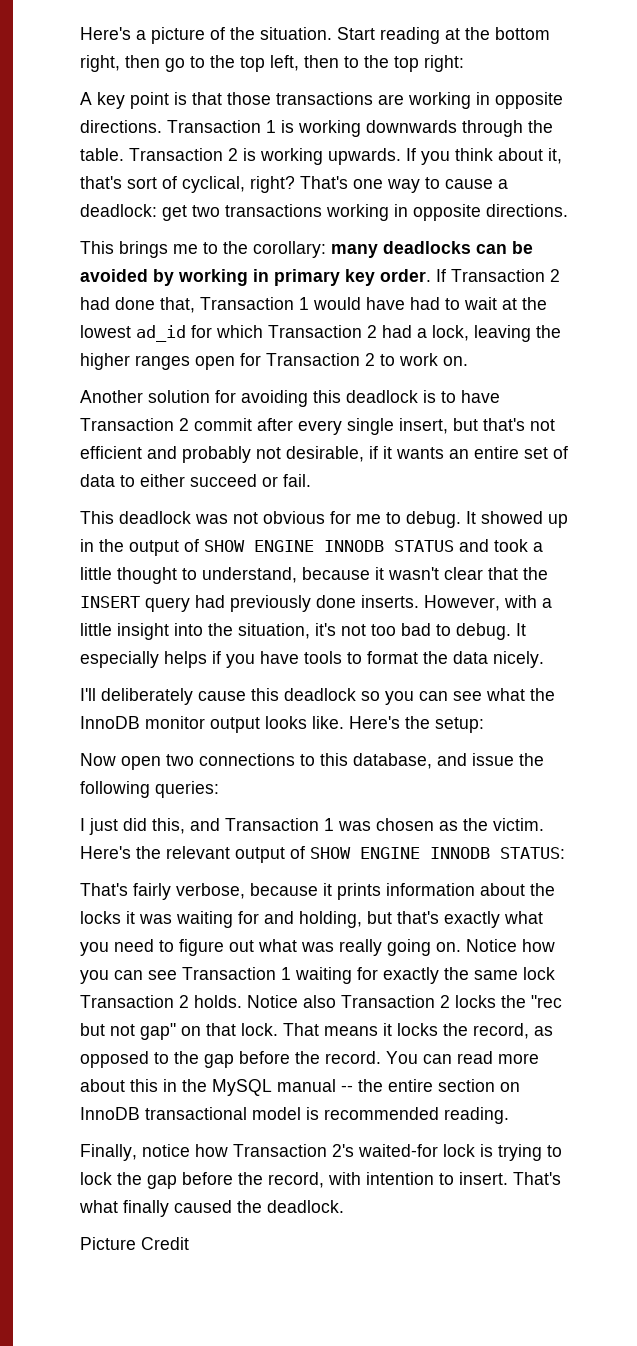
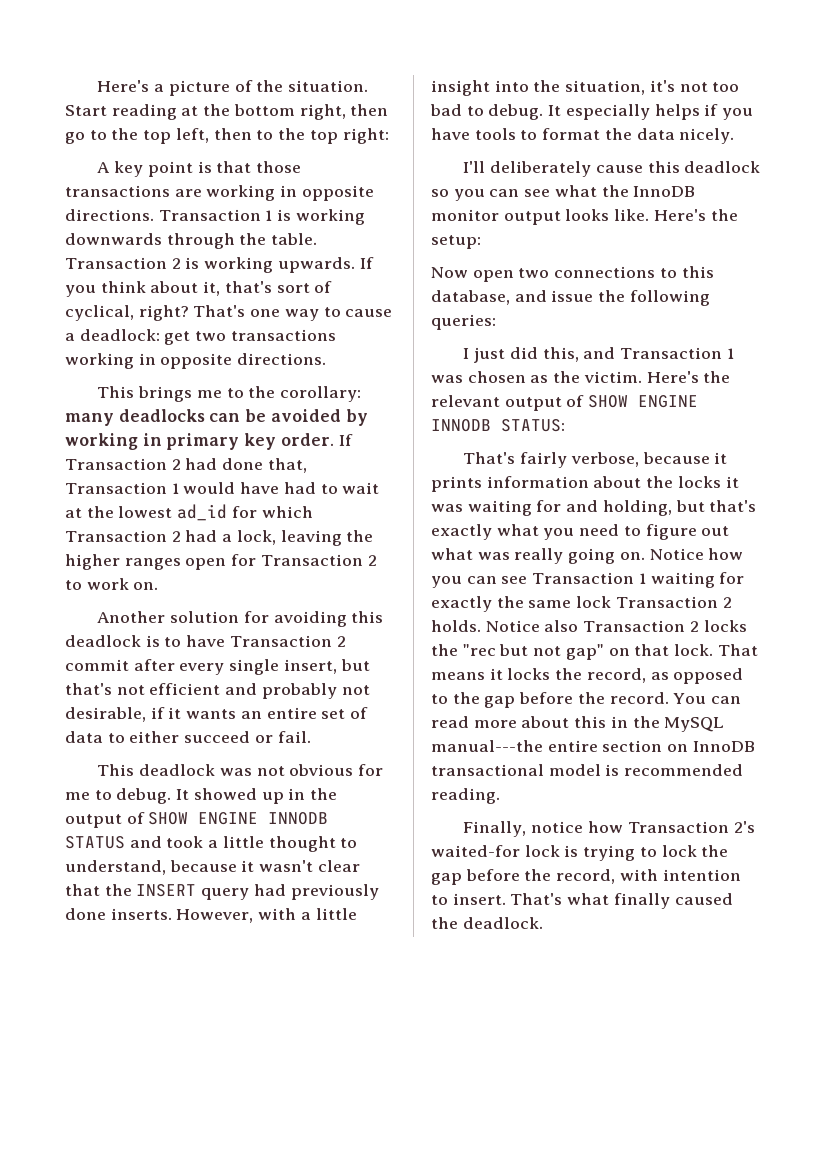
- You can read more about this in the MySQL manual -- the entire section on InnoDB transactional model is recommended reading.
+ You can read more about this in the MySQL manual---the entire section on InnoDB transactional model is recommended reading.
- Picture Credit

